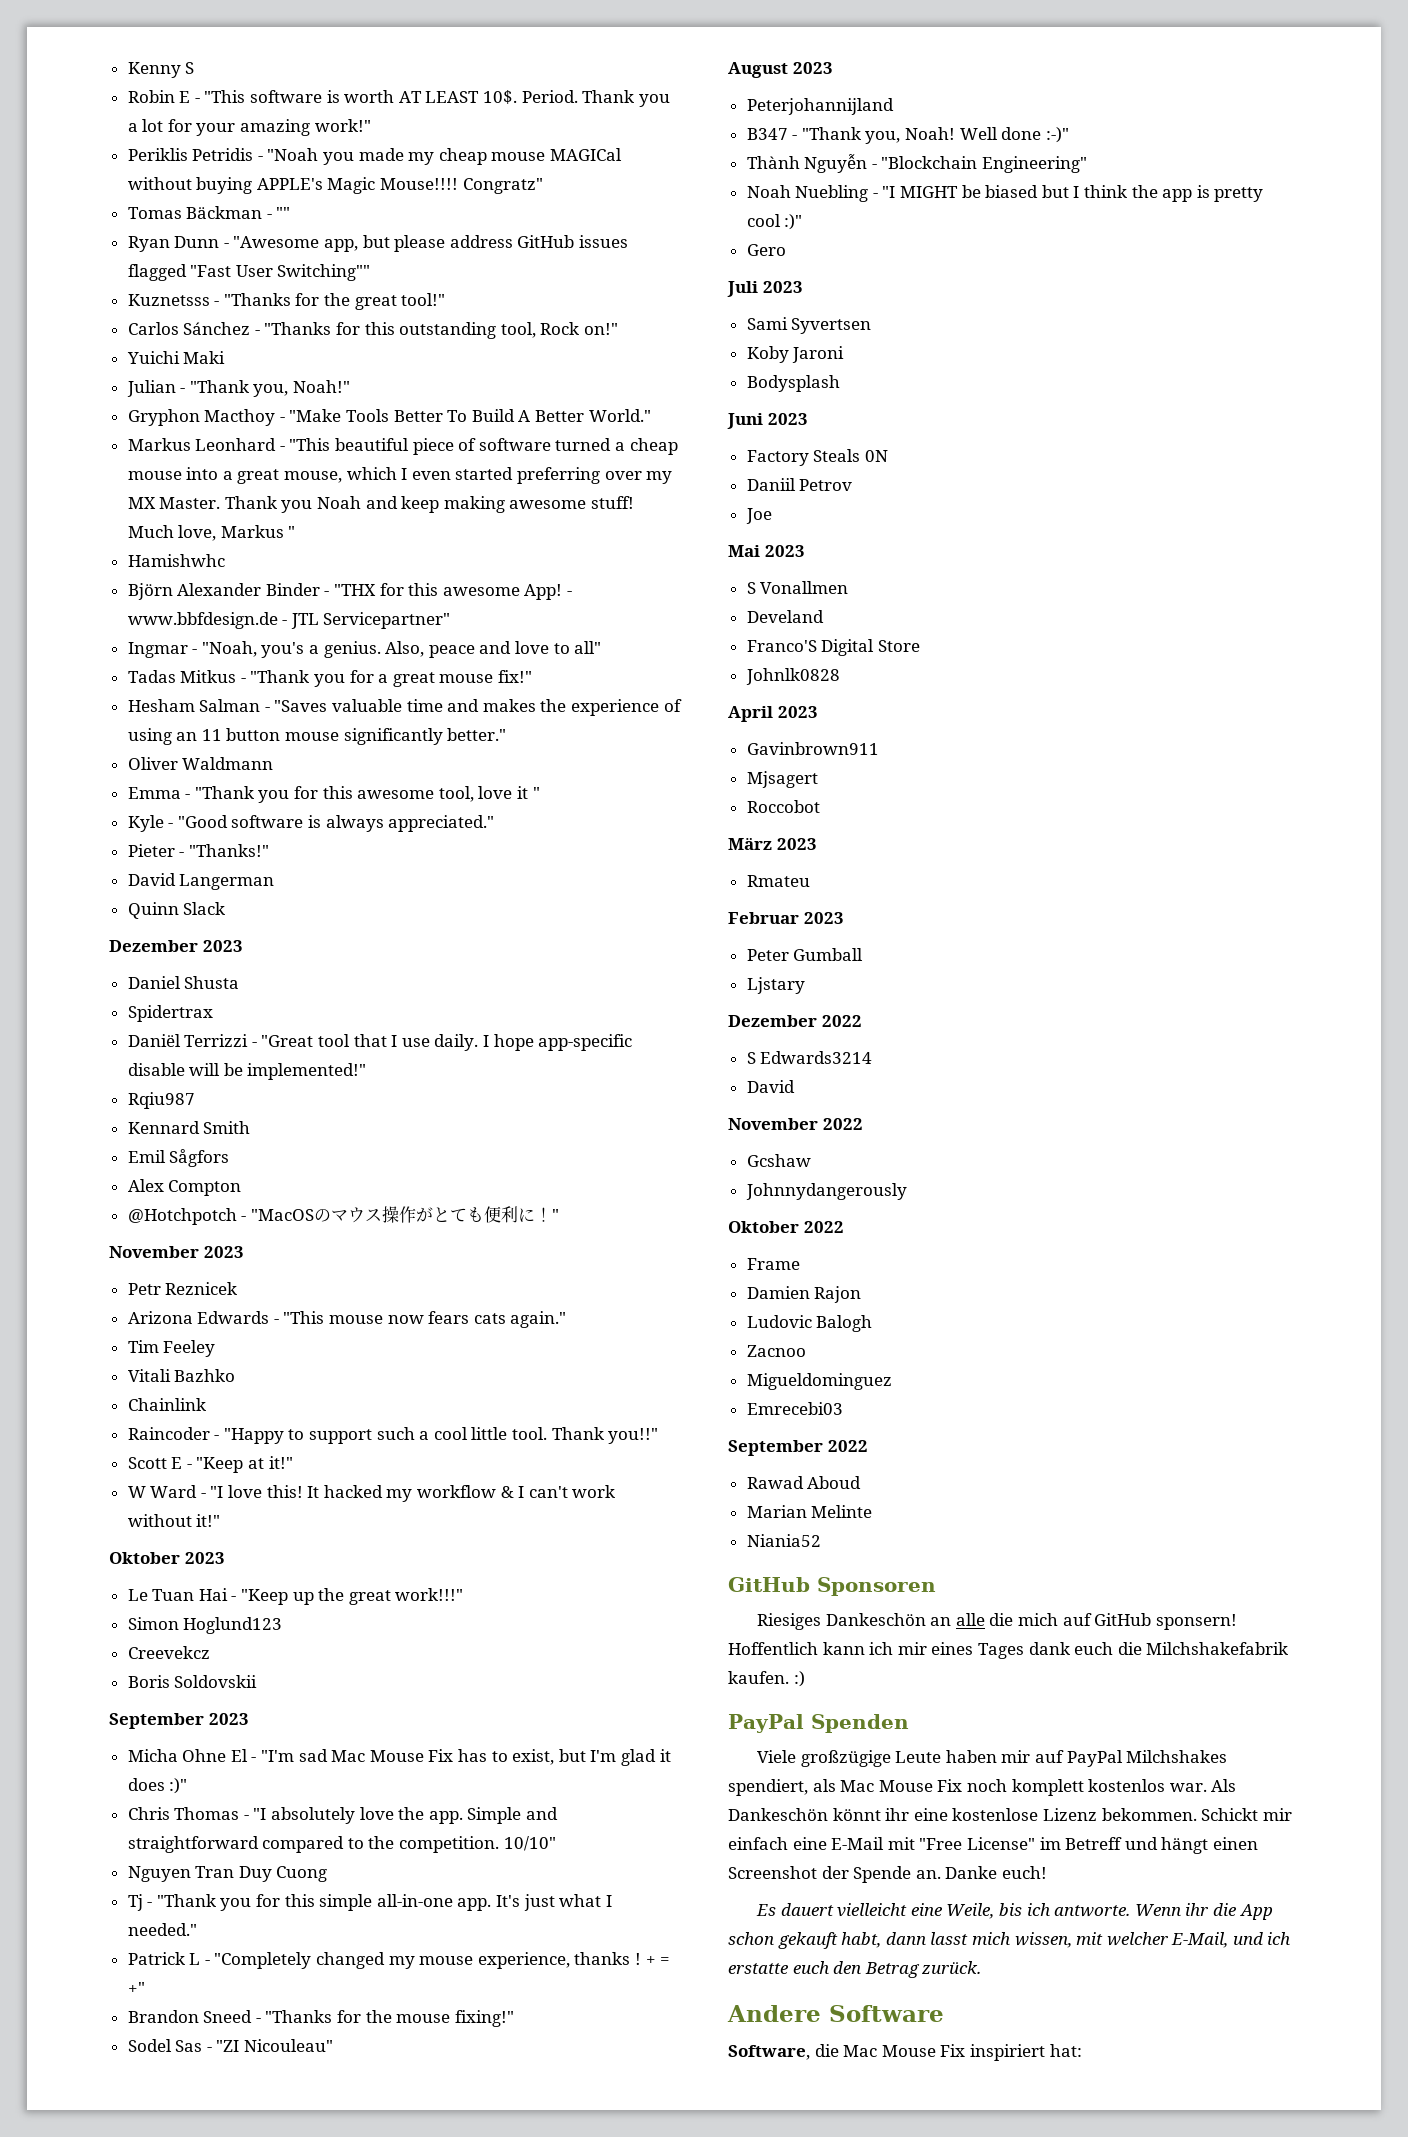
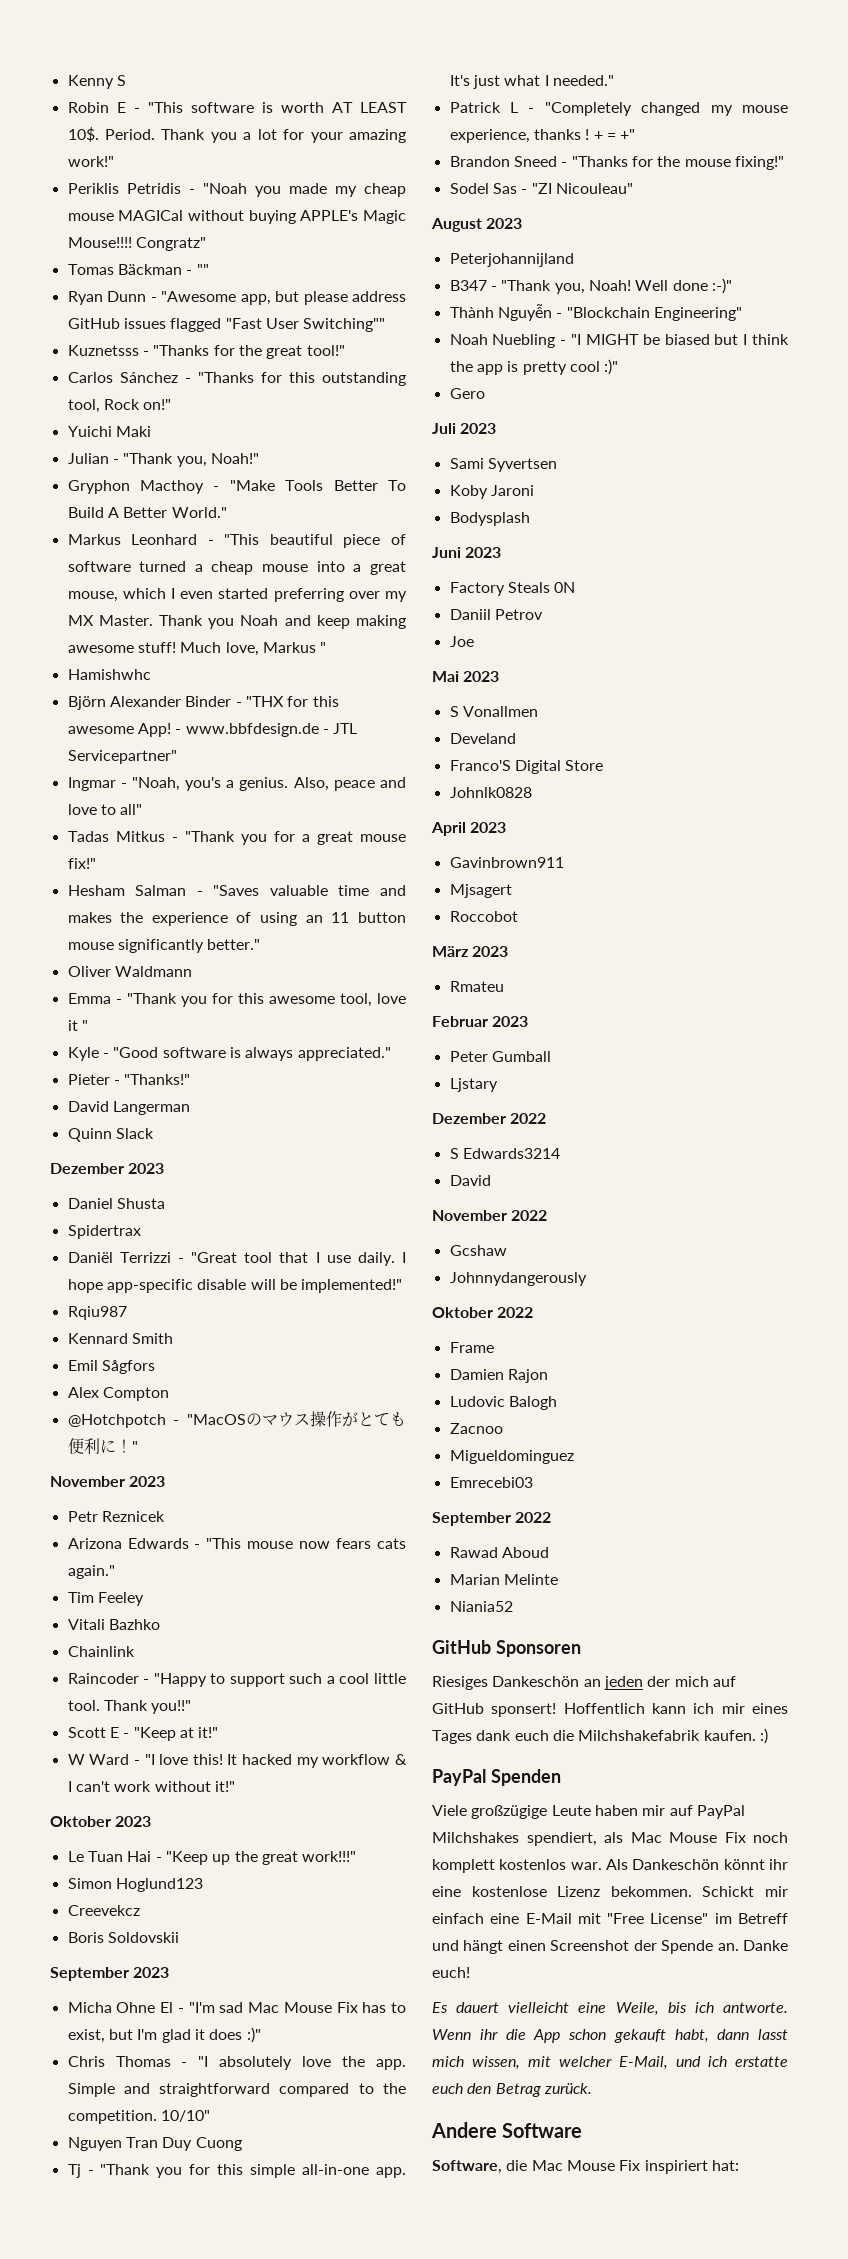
- Riesiges Dankeschön an alle die mich auf GitHub sponsern!
+ Riesiges Dankeschön an jeden der mich auf GitHub sponsert!

